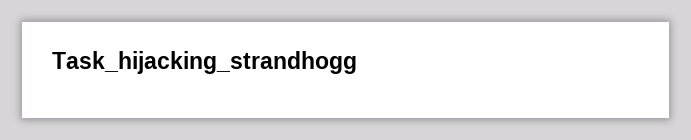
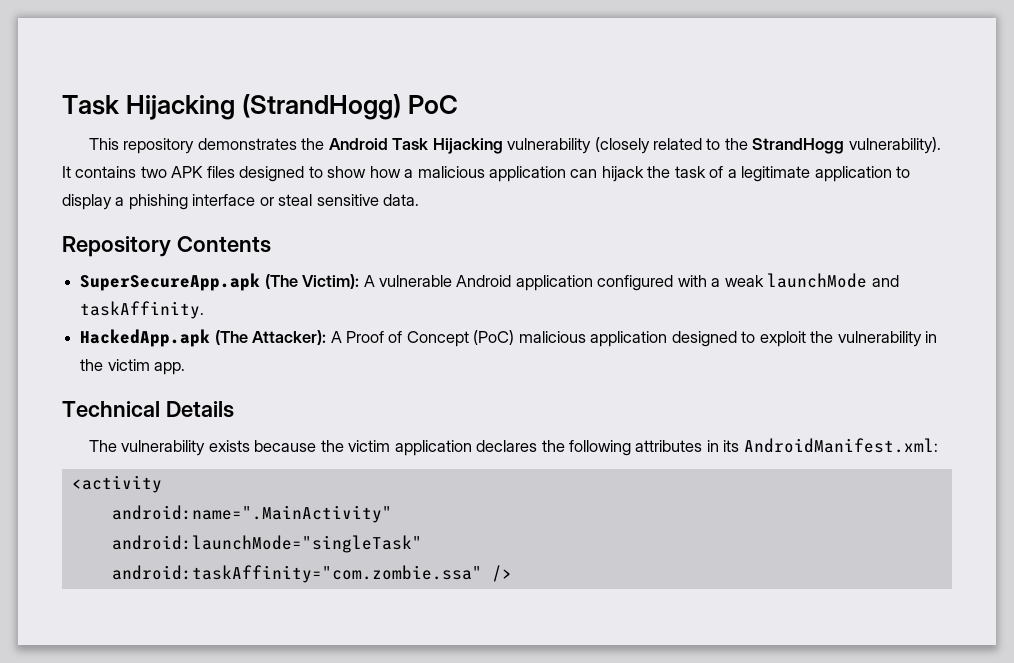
- Task_hijacking_strandhogg
+ Task Hijacking (StrandHogg) PoC
+ This repository demonstrates the Android Task Hijacking vulnerability (closely related to the StrandHogg vulnerability). It contains two APK files designed to show how a malicious application can hijack the task of a legitimate application to display a phishing interface or steal sensitive data.
+ Repository Contents
+ SuperSecureApp.apk (The Victim): A vulnerable Android application configured with a weak launchMode and taskAffinity.
+ HackedApp.apk (The Attacker): A Proof of Concept (PoC) malicious application designed to exploit the vulnerability in the victim app.
+ Technical Details
+ The vulnerability exists because the victim application declares the following attributes in its AndroidManifest.xml:
+ <activity
+ android:name=".MainActivity"
+ android:launchMode="singleTask"
+ android:taskAffinity="com.zombie.ssa" />

